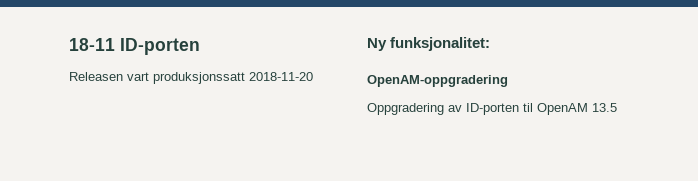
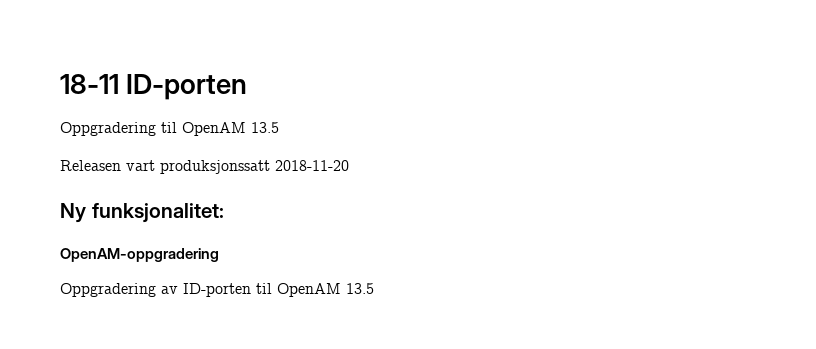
+ Oppgradering til OpenAM 13.5

